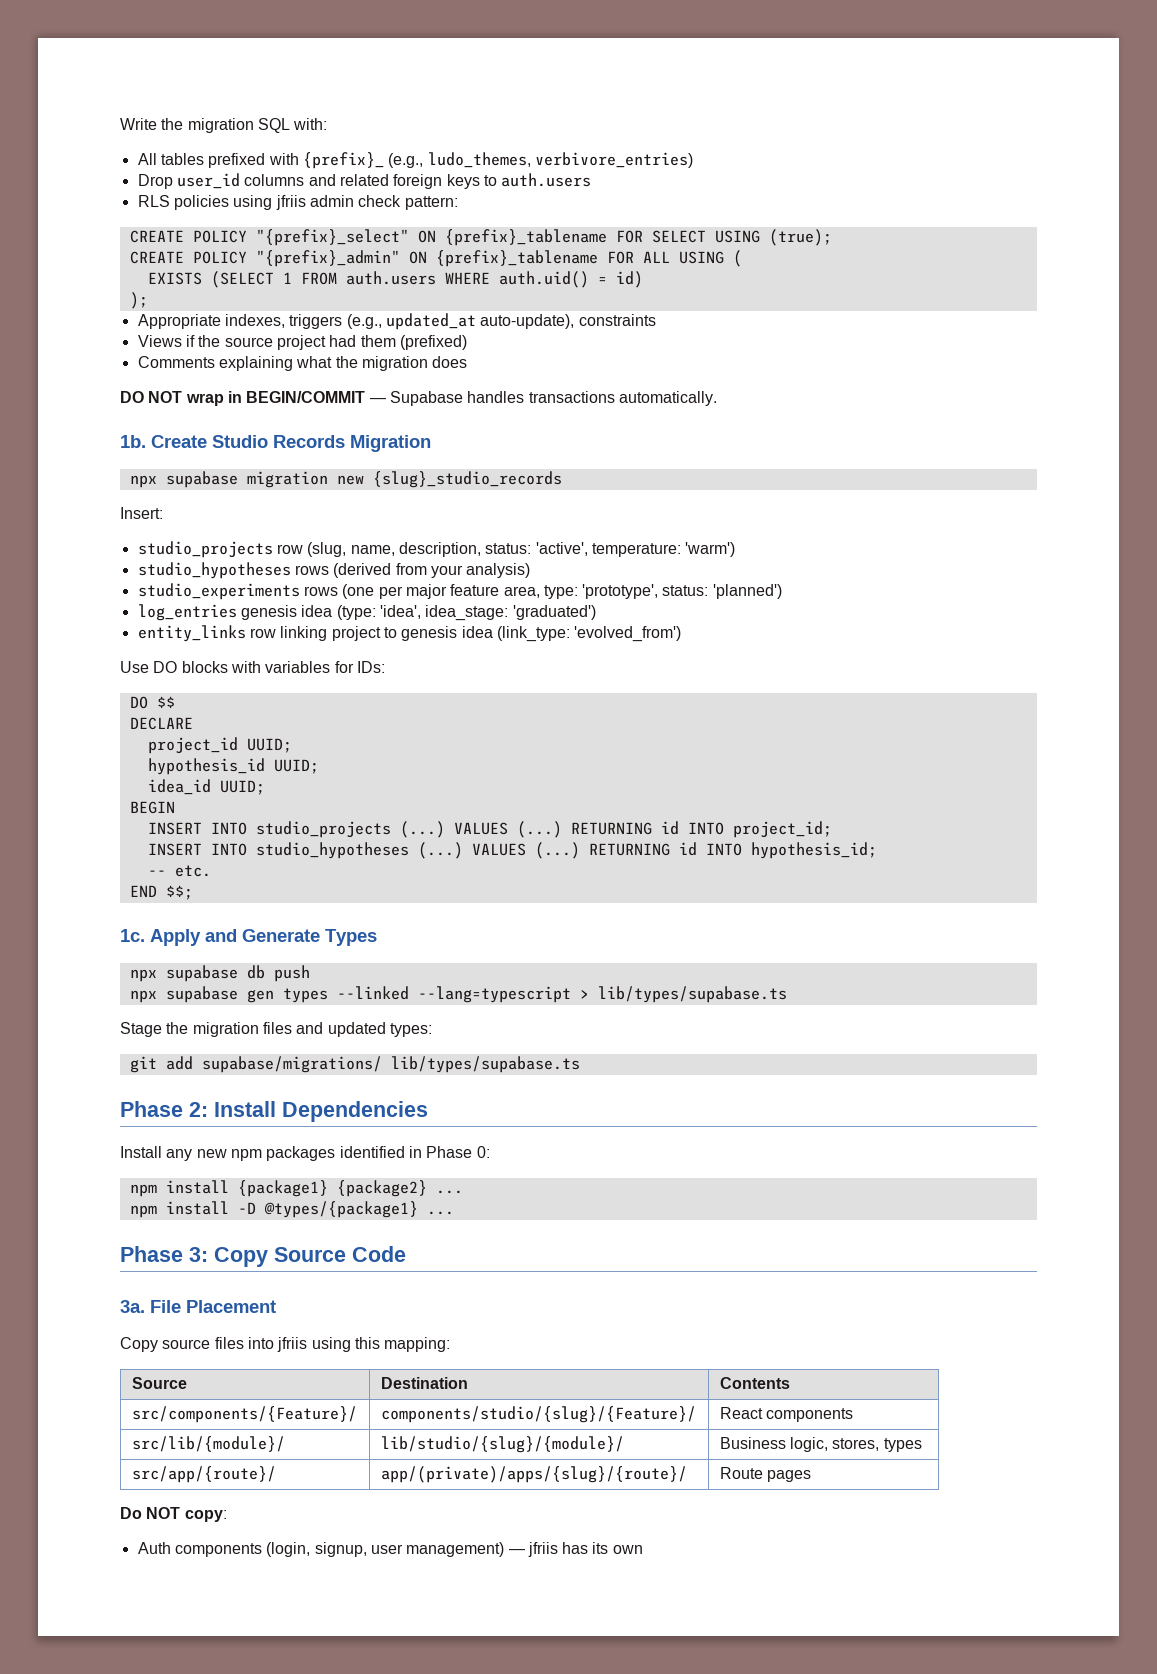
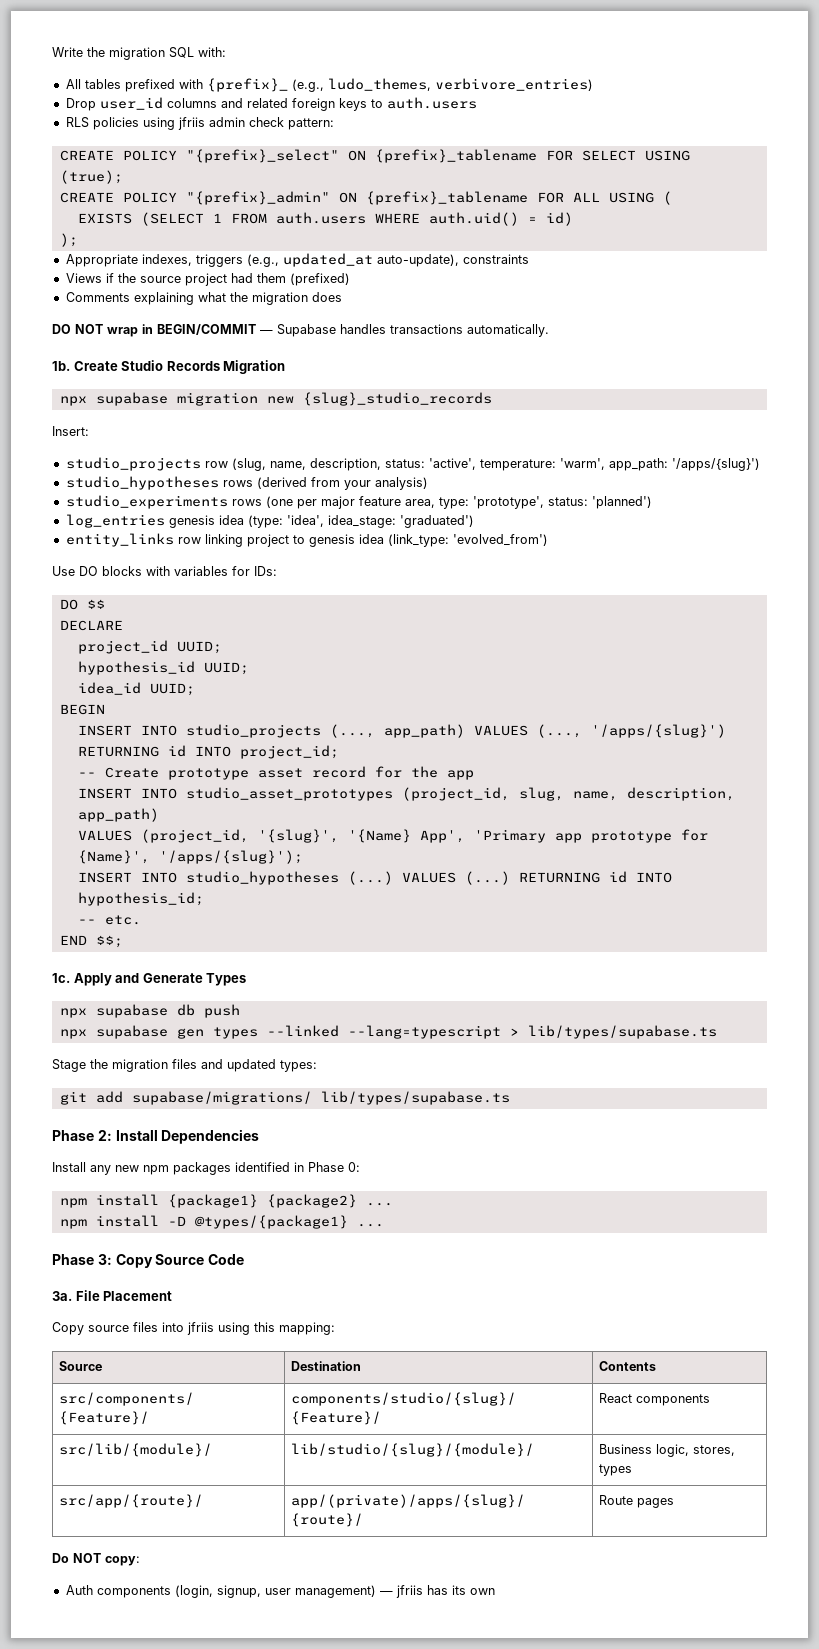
- studio_projects row (slug, name, description, status: 'active', temperature: 'warm')
+ studio_projects row (slug, name, description, status: 'active', temperature: 'warm', app_path: '/apps/{slug}')
- INSERT INTO studio_projects (...) VALUES (...) RETURNING id INTO project_id;
+ INSERT INTO studio_projects (..., app_path) VALUES (..., '/apps/{slug}') RETURNING id INTO project_id;
+ -- Create prototype asset record for the app
+ INSERT INTO studio_asset_prototypes (project_id, slug, name, description, app_path)
+ VALUES (project_id, '{slug}', '{Name} App', 'Primary app prototype for {Name}', '/apps/{slug}');

